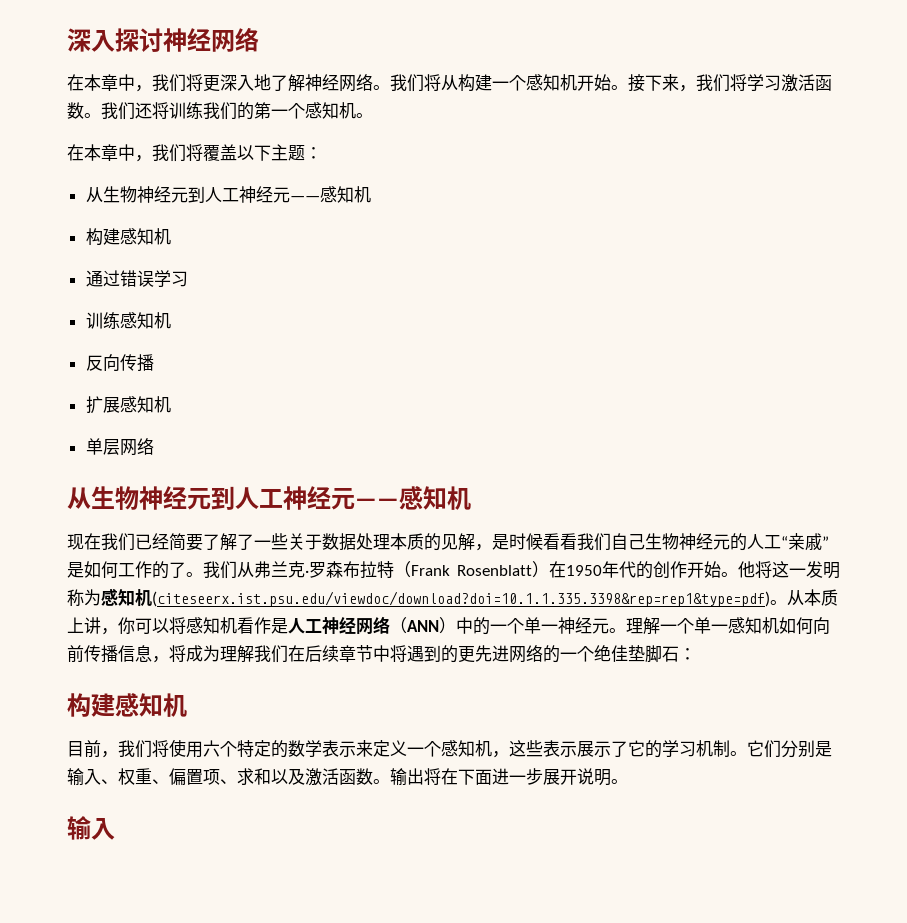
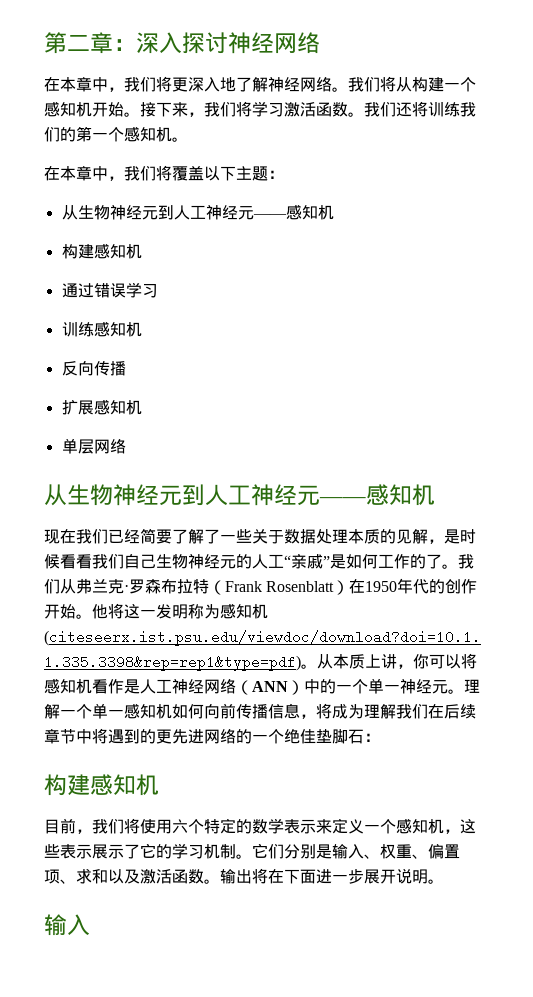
- 深入探讨神经网络
+ 第二章：深入探讨神经网络

